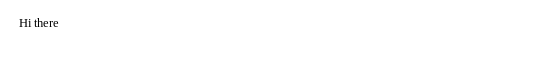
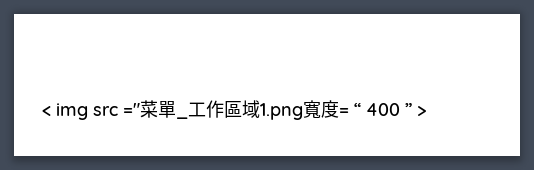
- Hi there
+ < img src ="菜單_工作區域1.png寬度= “ 400 ” >

